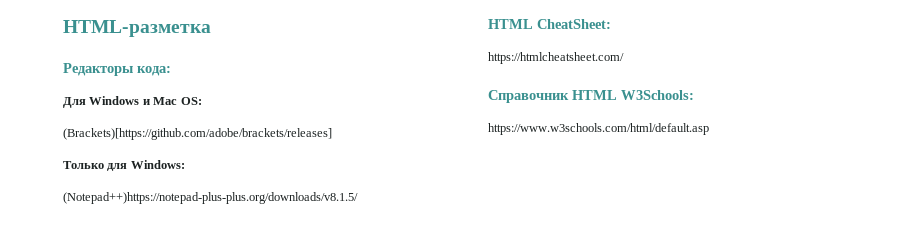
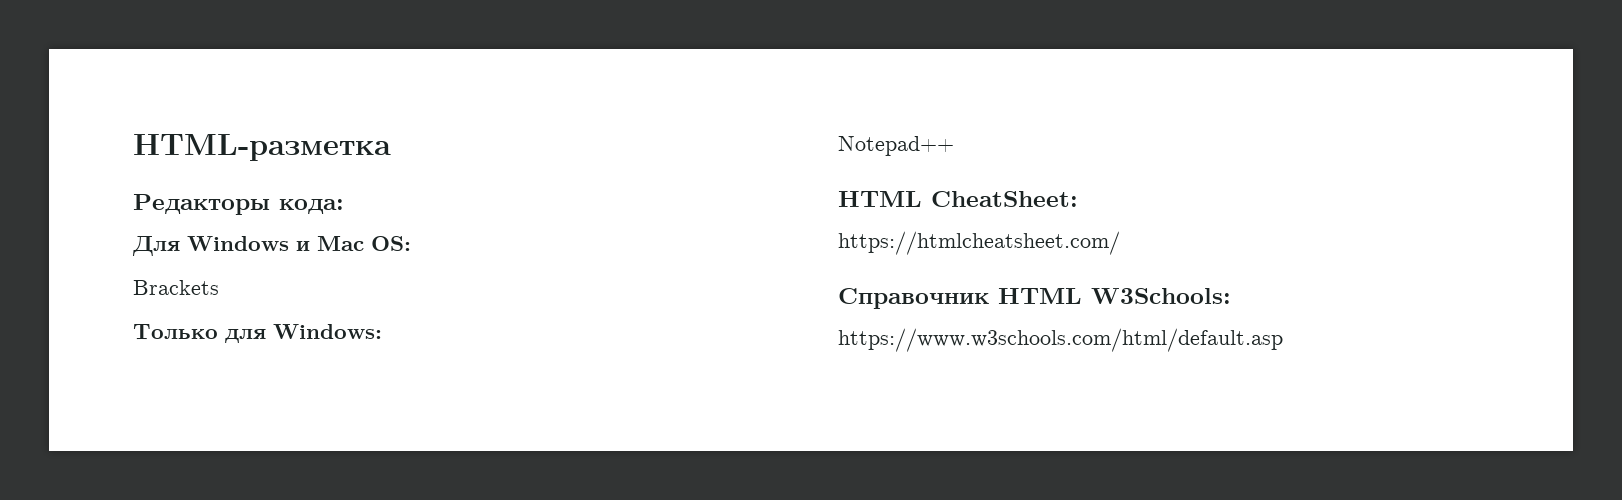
- (Brackets)[https://github.com/adobe/brackets/releases]
+ Brackets
- (Notepad++)https://notepad-plus-plus.org/downloads/v8.1.5/
+ Notepad++

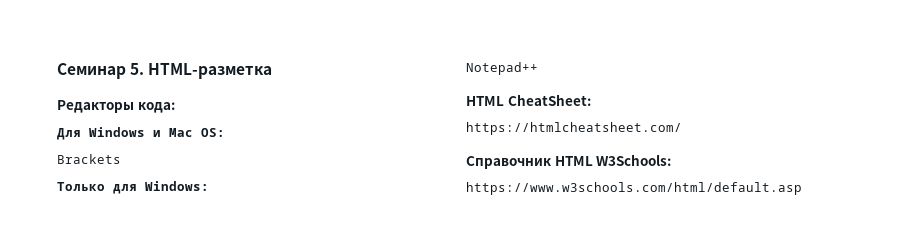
- HTML-разметка
+ Семинар 5. HTML-разметка

